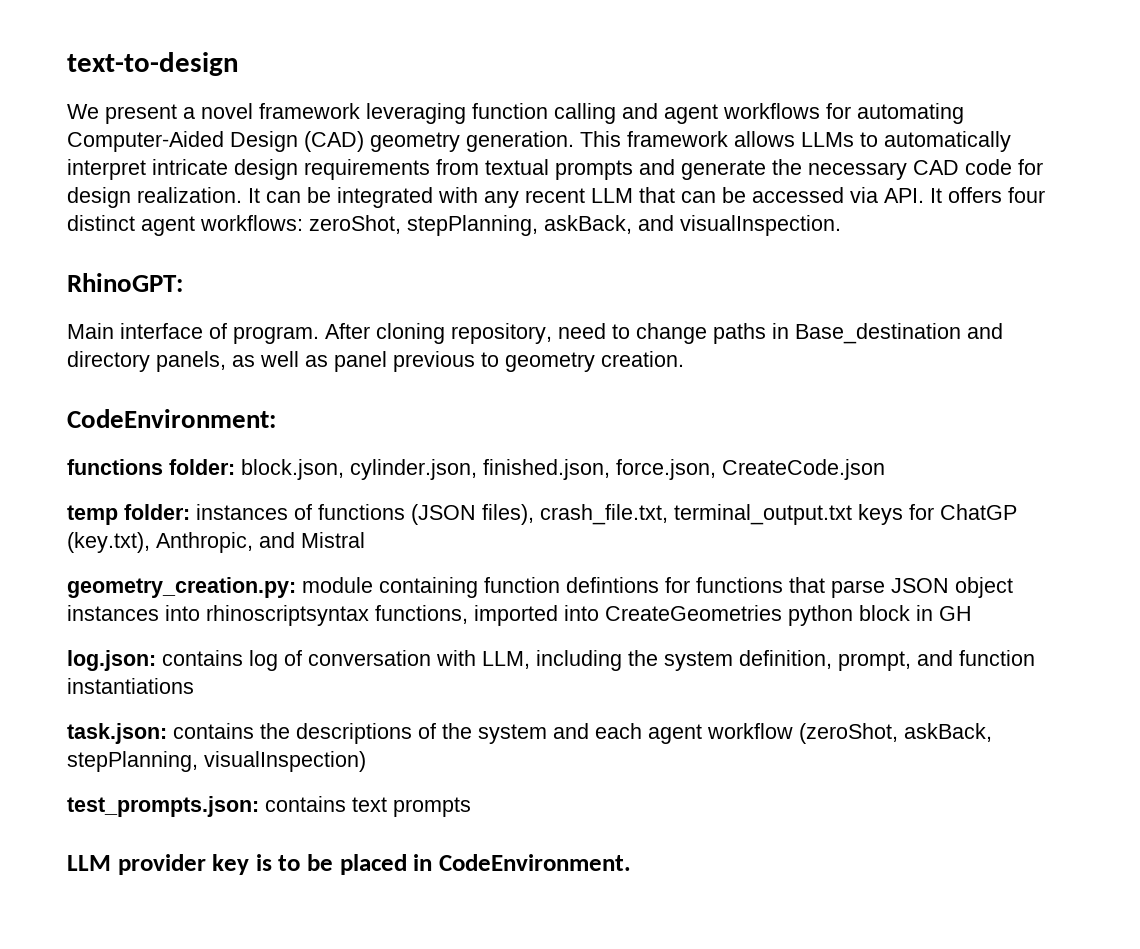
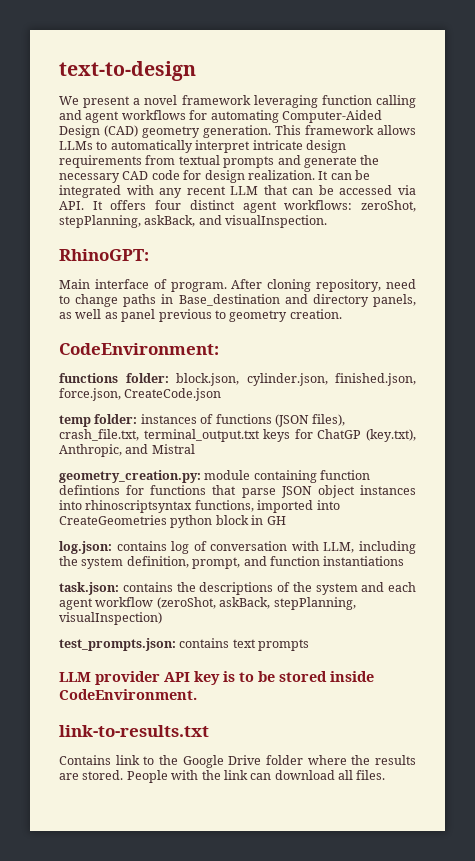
- LLM provider key is to be placed in CodeEnvironment.
+ LLM provider API key is to be stored inside CodeEnvironment.
+ link-to-results.txt
+ Contains link to the Google Drive folder where the results are stored. People with the link can download all files.

